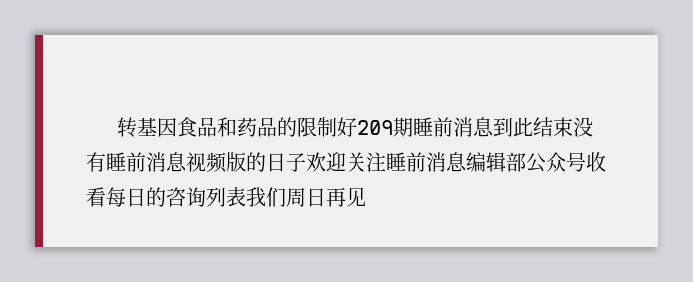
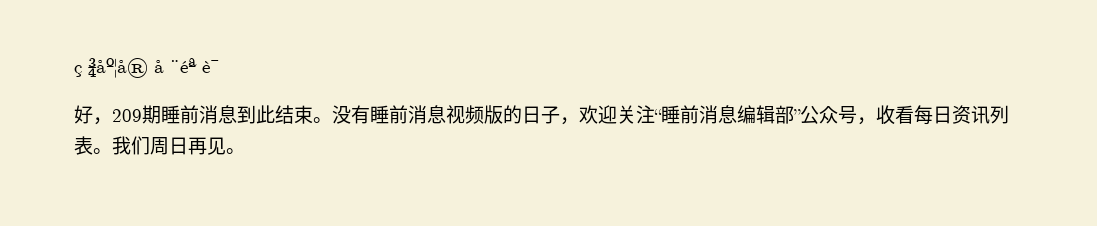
- 转基因食品和药品的限制好209期睡前消息到此结束没有睡前消息视频版的日子欢迎关注睡前消息编辑部公众号收看每日的咨询列表我们周日再见
+ ç ¾åº¦å® å ¨éª è¯
+ 好，209期睡前消息到此结束。没有睡前消息视频版的日子，欢迎关注“睡前消息编辑部”公众号，收看每日资讯列表。我们周日再见。

